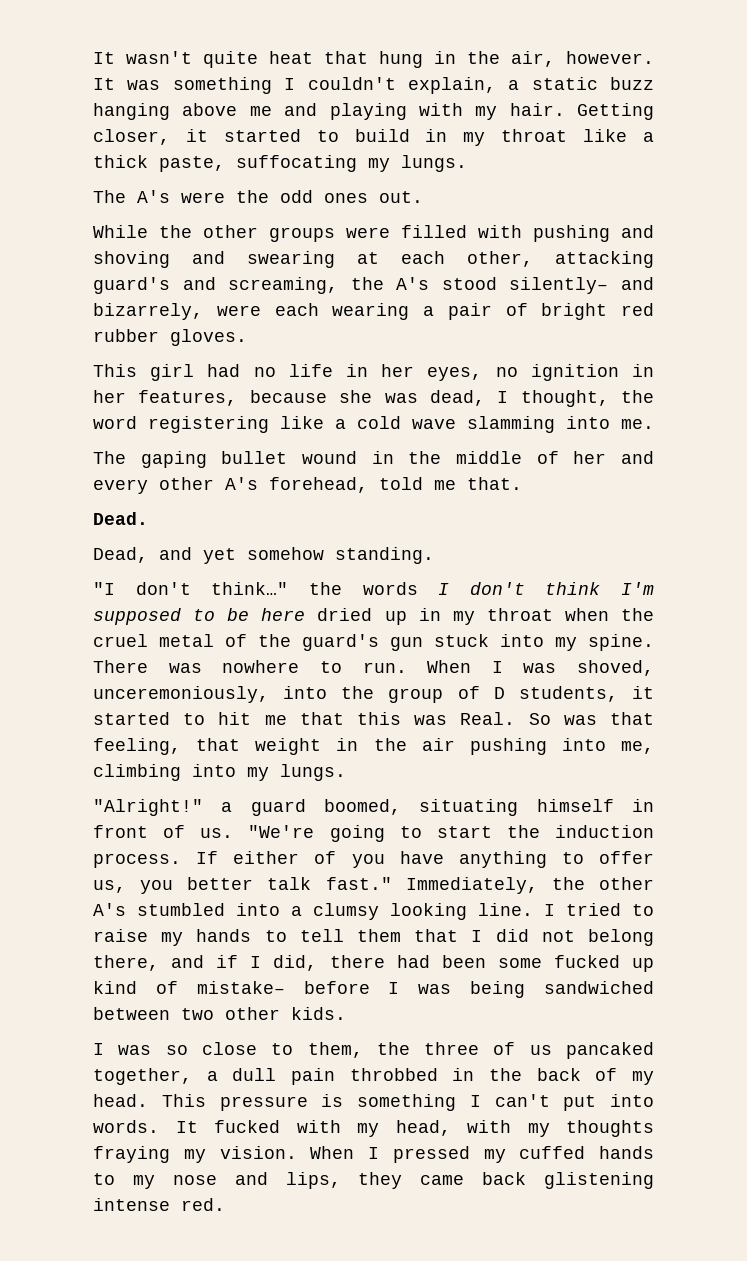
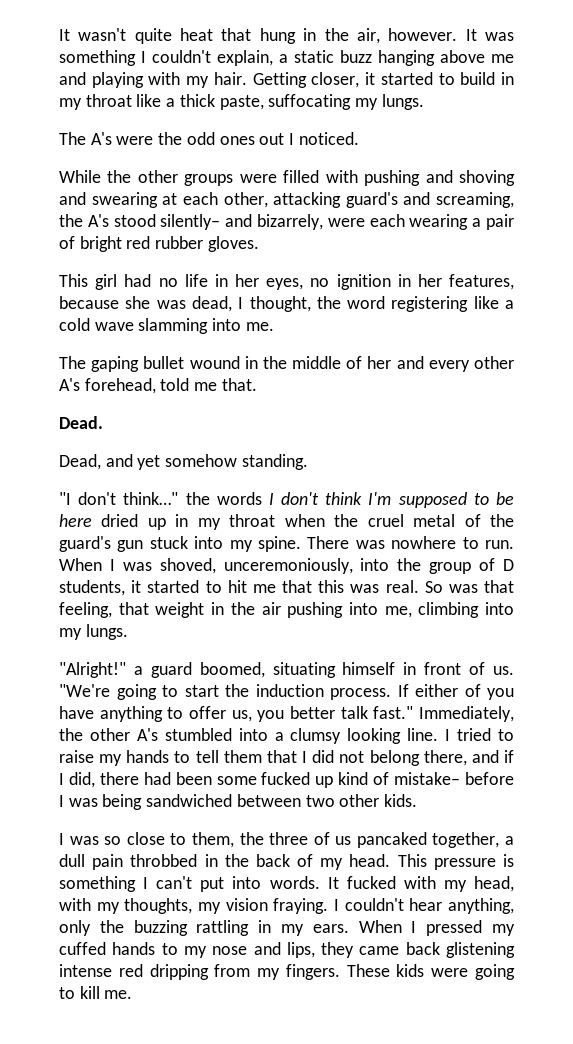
- The A's were the odd ones out.
+ The A's were the odd ones out I noticed.
- When I was shoved, unceremoniously, into the group of D students, it started to hit me that this was Real.
+ When I was shoved, unceremoniously, into the group of D students, it started to hit me that this was real.
- It fucked with my head, with my thoughts fraying my vision.
+ It fucked with my head, with my thoughts, my vision fraying. I couldn't hear anything, only the buzzing rattling in my ears.
- When I pressed my cuffed hands to my nose and lips, they came back glistening intense red.
+ When I pressed my cuffed hands to my nose and lips, they came back glistening intense red dripping from my fingers. These kids were going to kill me.

